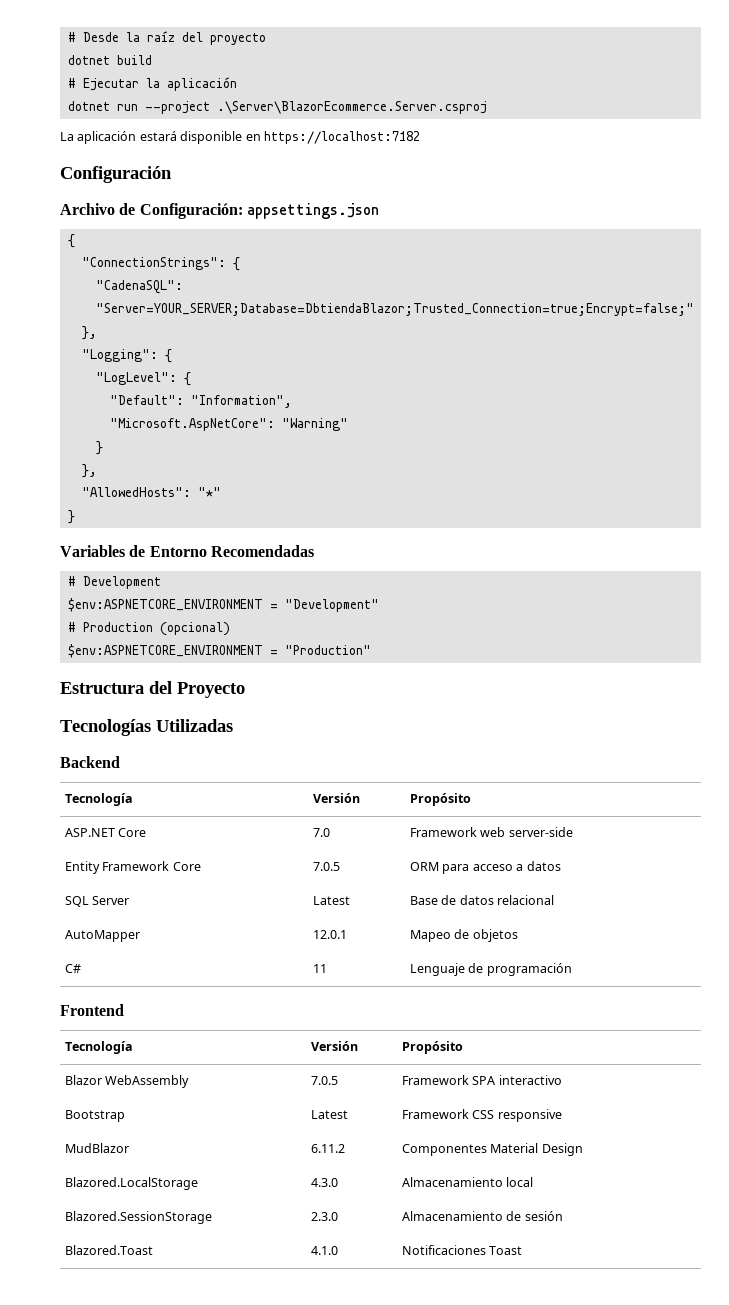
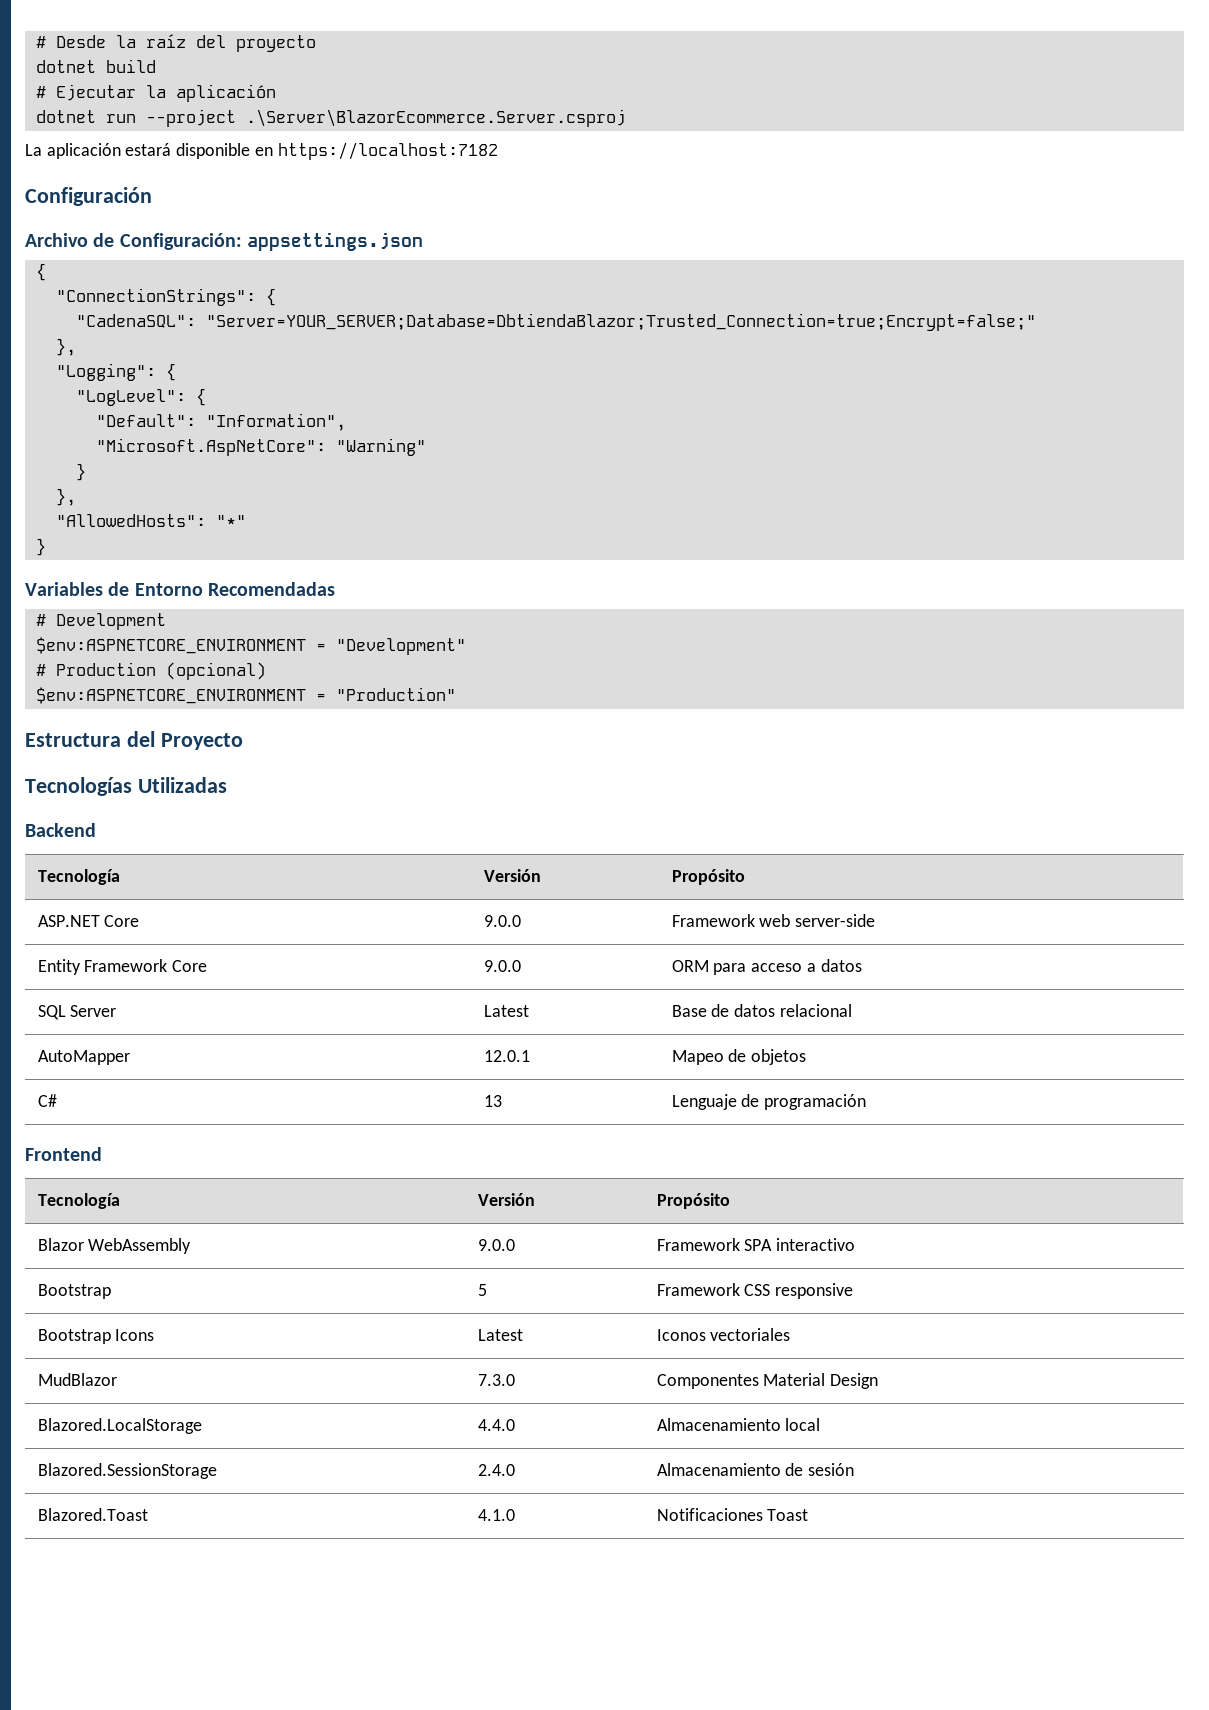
- ASP.NET Core | 7.0 | Framework web server-side
+ ASP.NET Core | 9.0.0 | Framework web server-side
- Entity Framework Core | 7.0.5 | ORM para acceso a datos
+ Entity Framework Core | 9.0.0 | ORM para acceso a datos
- C# | 11 | Lenguaje de programación
+ C# | 13 | Lenguaje de programación
- Blazor WebAssembly | 7.0.5 | Framework SPA interactivo
+ Blazor WebAssembly | 9.0.0 | Framework SPA interactivo
- Bootstrap | Latest | Framework CSS responsive
+ Bootstrap | 5 | Framework CSS responsive
+ Bootstrap Icons | Latest | Iconos vectoriales
- MudBlazor | 6.11.2 | Componentes Material Design
+ MudBlazor | 7.3.0 | Componentes Material Design
- Blazored.LocalStorage | 4.3.0 | Almacenamiento local
+ Blazored.LocalStorage | 4.4.0 | Almacenamiento local
- Blazored.SessionStorage | 2.3.0 | Almacenamiento de sesión
+ Blazored.SessionStorage | 2.4.0 | Almacenamiento de sesión

